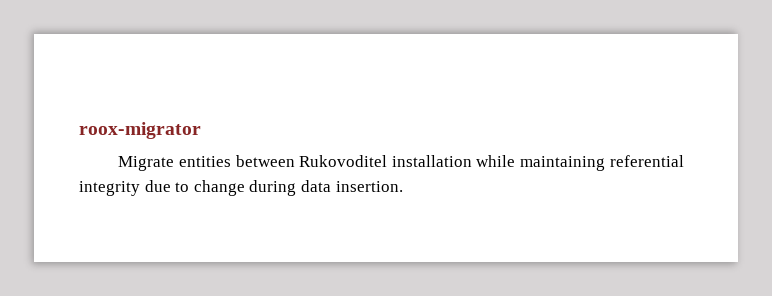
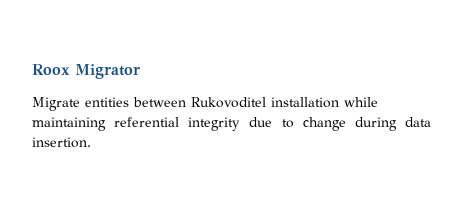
- roox-migrator
+ Roox Migrator

